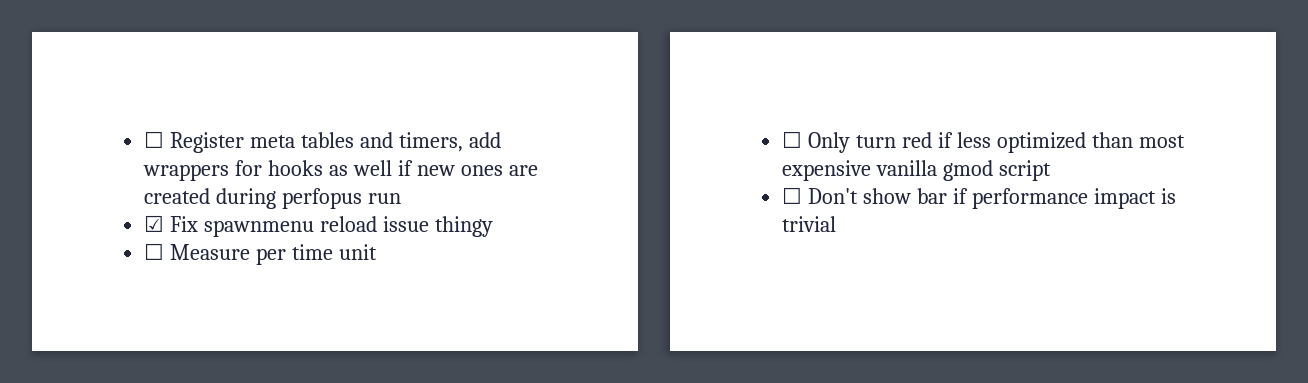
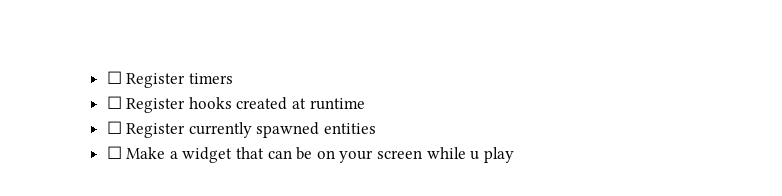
- ☐ Register meta tables and timers, add wrappers for hooks as well if new ones are created during perfopus run
- ☑ Fix spawnmenu reload issue thingy
- ☐ Measure per time unit
- ☐ Only turn red if less optimized than most expensive vanilla gmod script
- ☐ Don't show bar if performance impact is trivial
+ ☐ Register timers
+ ☐ Register hooks created at runtime
+ ☐ Register currently spawned entities
+ ☐ Make a widget that can be on your screen while u play

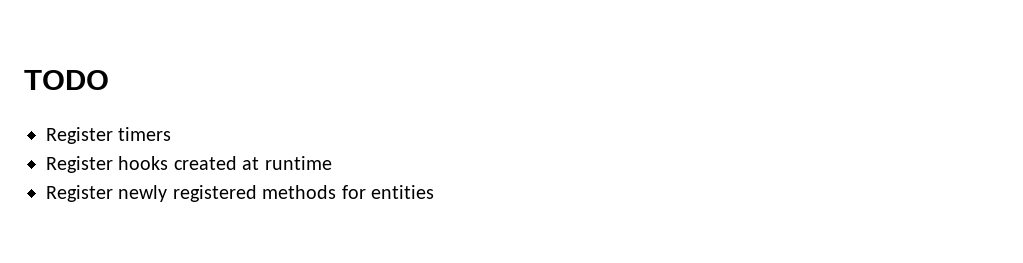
- ☐ Register timers
+ TODO
+ Register timers
- ☐ Register hooks created at runtime
+ Register hooks created at runtime
- ☐ Register currently spawned entities
- ☐ Make a widget that can be on your screen while u play
+ Register newly registered methods for entities

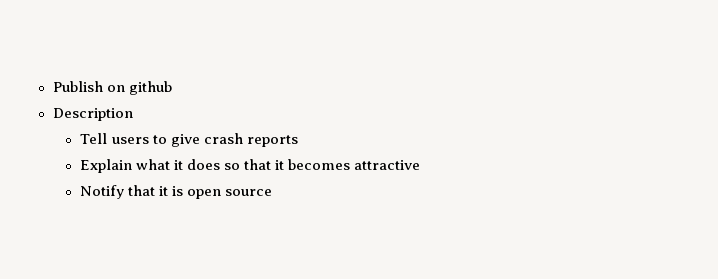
- TODO
- Register timers
- Register hooks created at runtime
- Register newly registered methods for entities
+ Publish on github
+ Description
+ Tell users to give crash reports
+ Explain what it does so that it becomes attractive
+ Notify that it is open source

